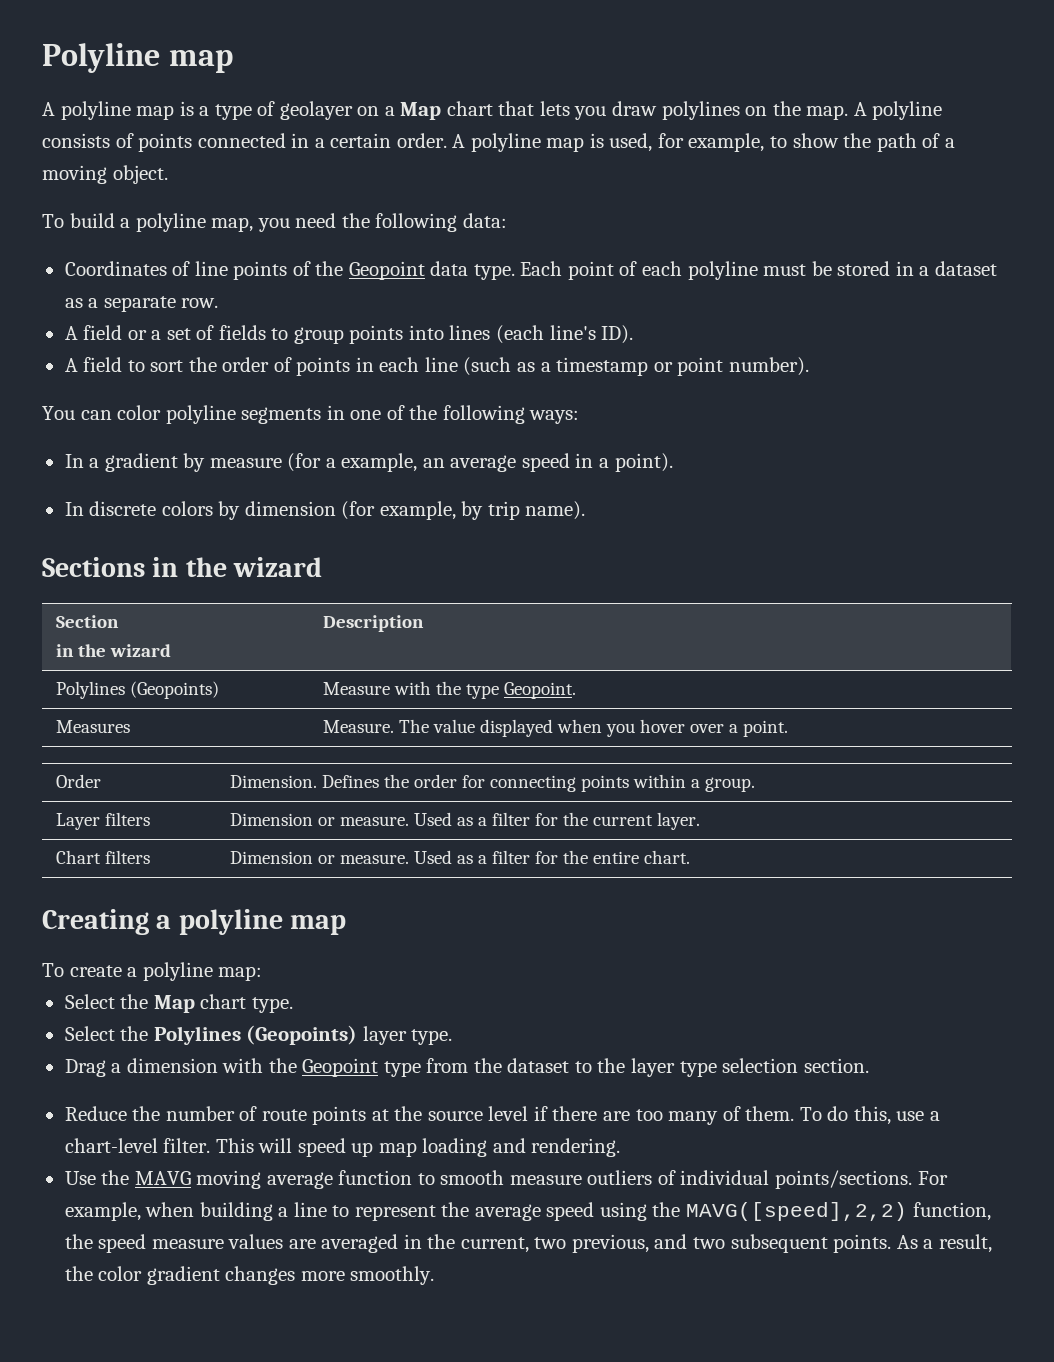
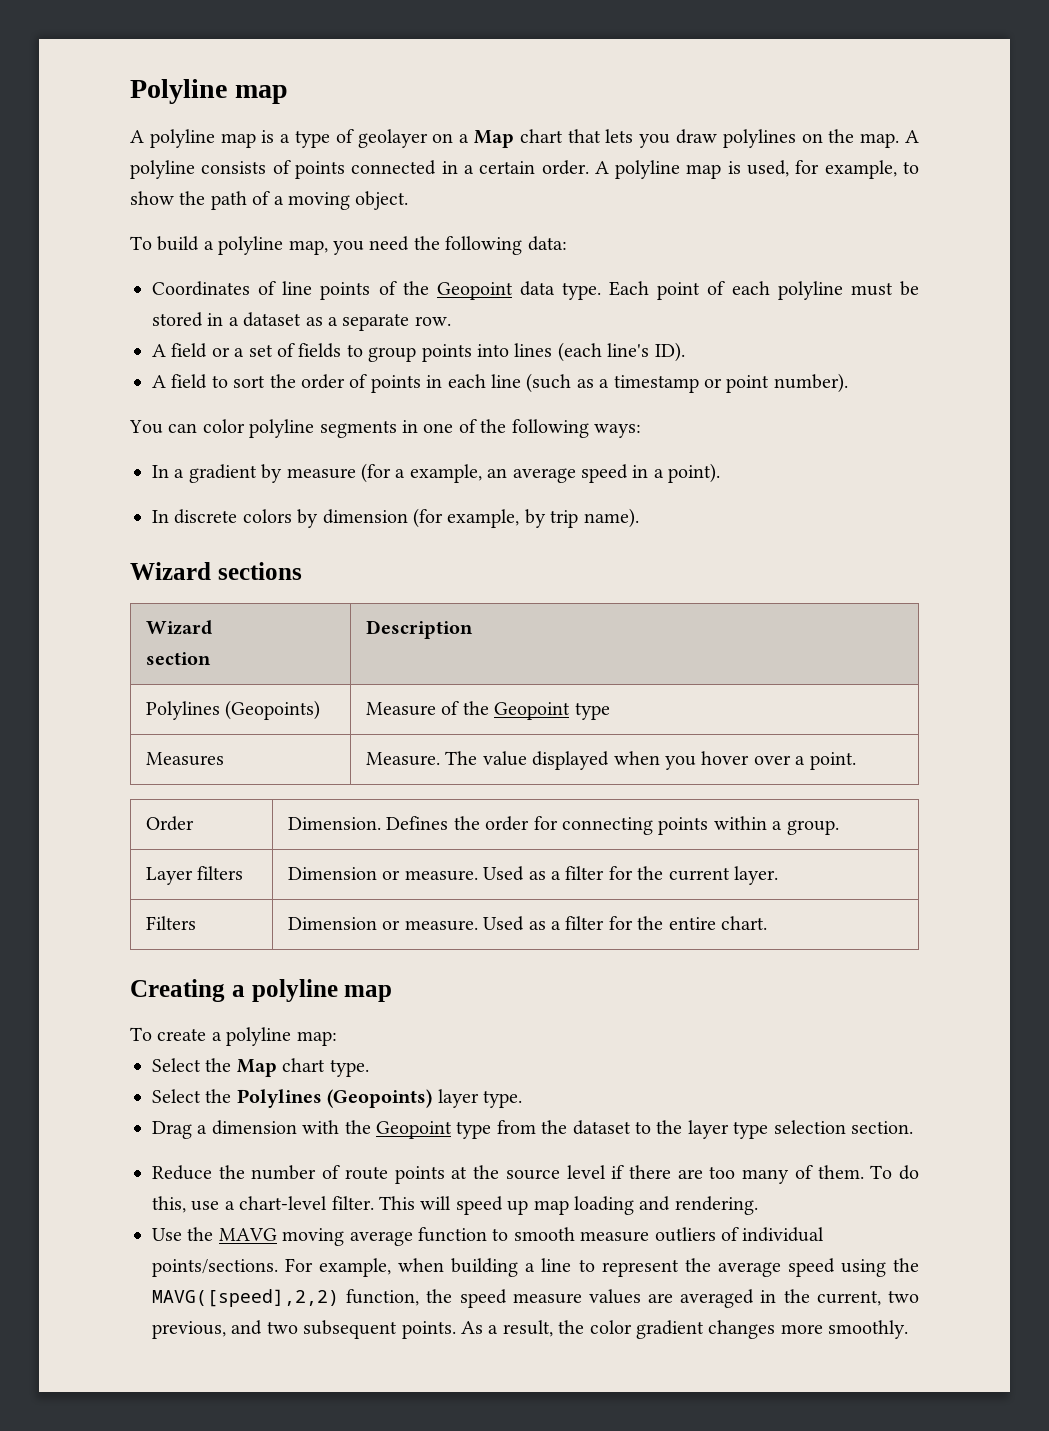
- Sections in the wizard
- Section
- in the wizard | Description
+ Wizard sections
+ Wizard
+ section | Description
- Polylines (Geopoints) | Measure with the type Geopoint.
+ Polylines (Geopoints) | Measure of the Geopoint type
- Chart filters | Dimension or measure. Used as a filter for the entire chart.
+ Filters | Dimension or measure. Used as a filter for the entire chart.

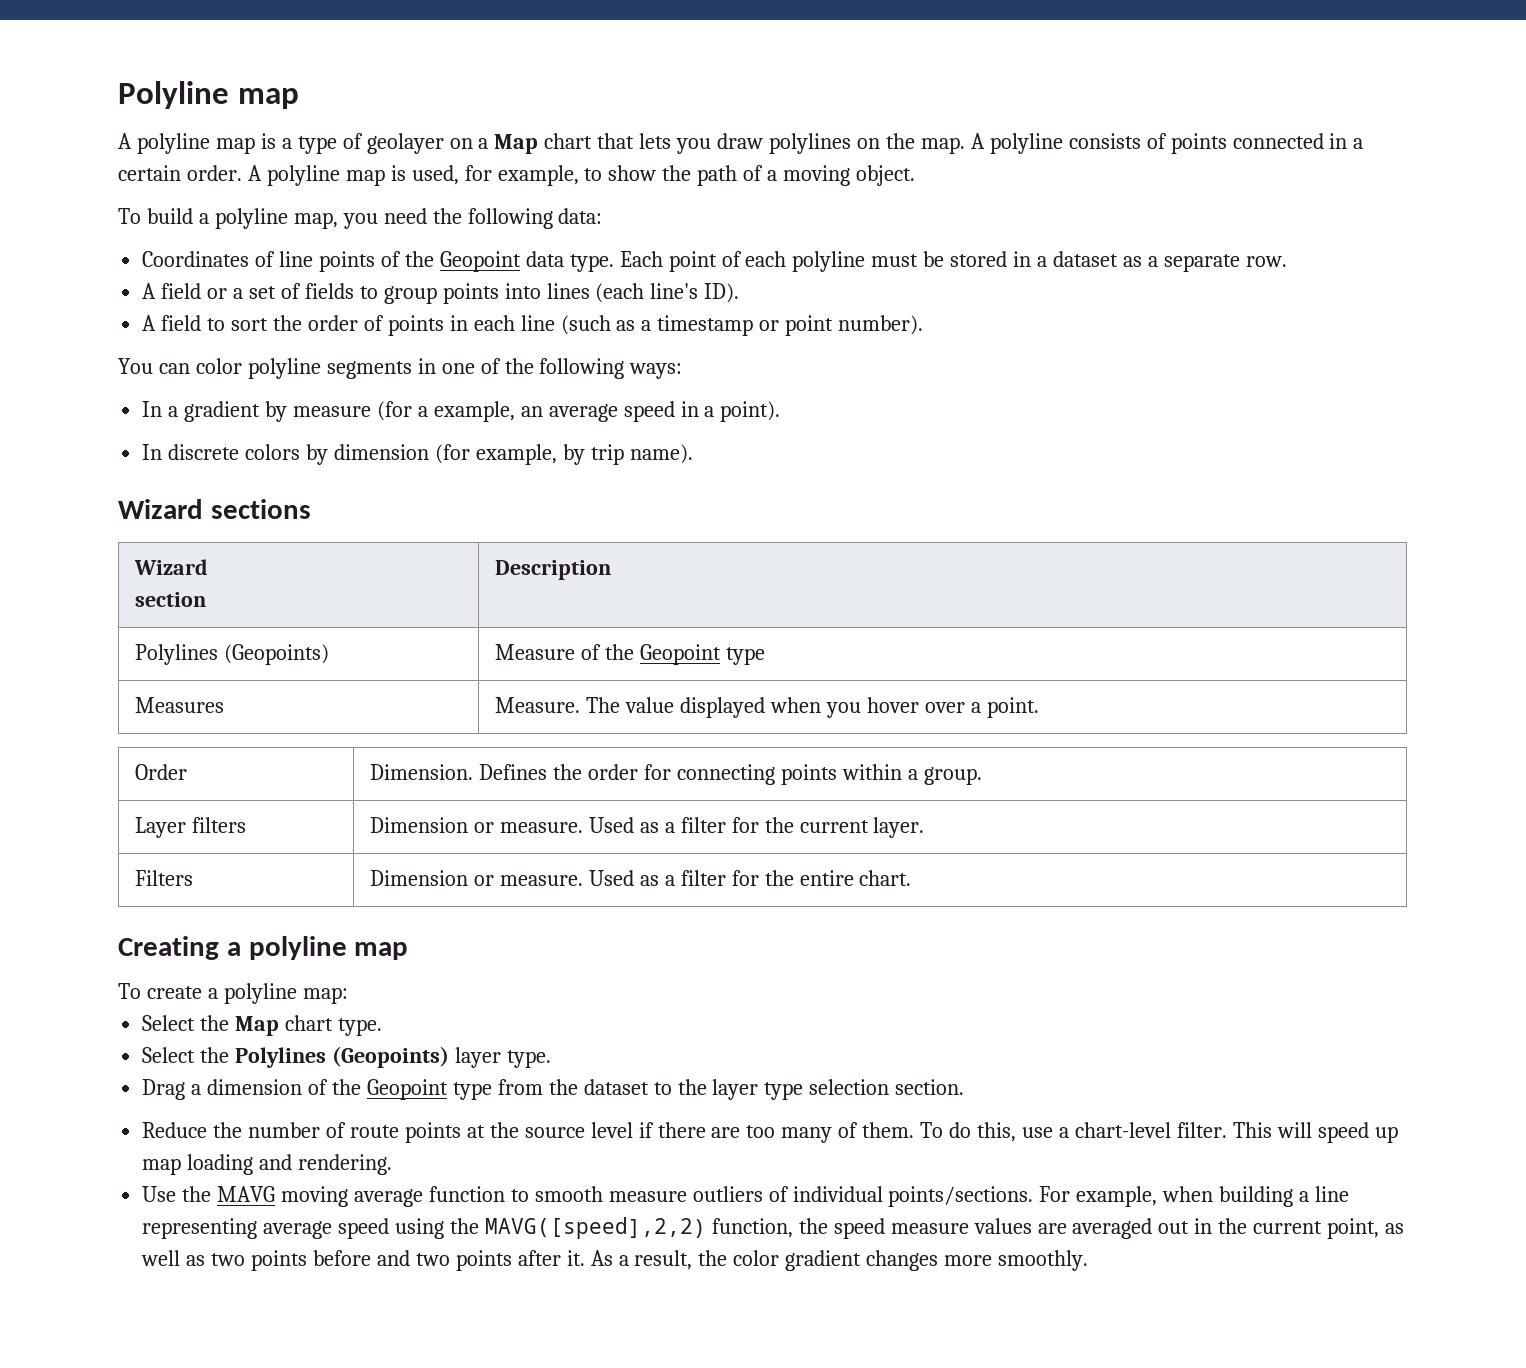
- Drag a dimension with the Geopoint type from the dataset to the layer type selection section.
+ Drag a dimension of the Geopoint type from the dataset to the layer type selection section.
- For example, when building a line to represent the average speed using the MAVG([speed],2,2) function, the speed measure values are averaged in the current, two previous, and two subsequent points.
+ For example, when building a line representing average speed using the MAVG([speed],2,2) function, the speed measure values are averaged out in the current point, as well as two points before and two points after it.

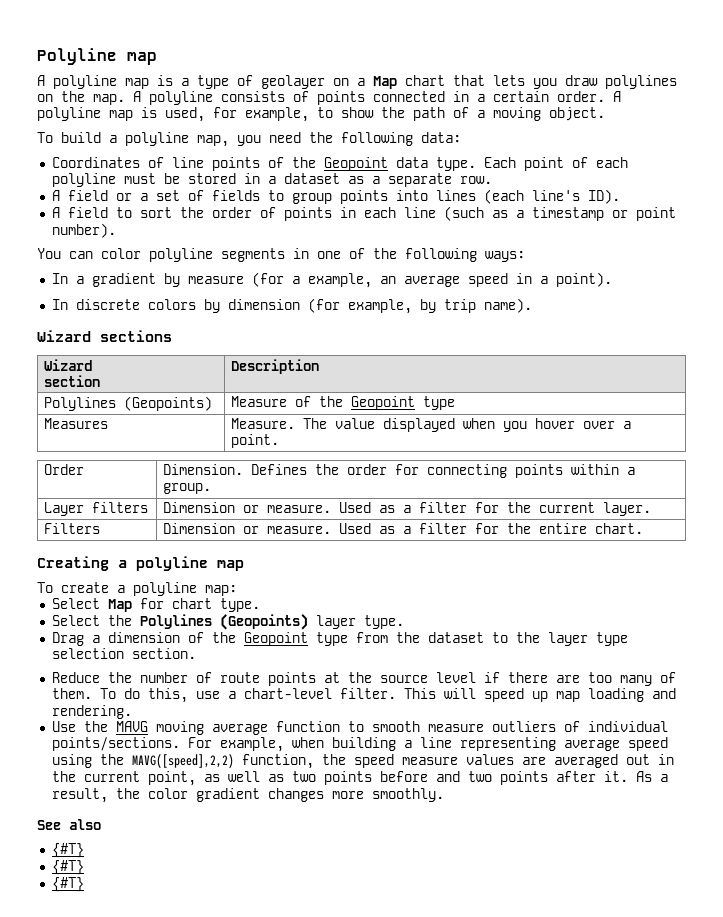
- Select the Map chart type.
+ Select Map for chart type.
+ See also
+ {#T}
+ {#T}
+ {#T}

